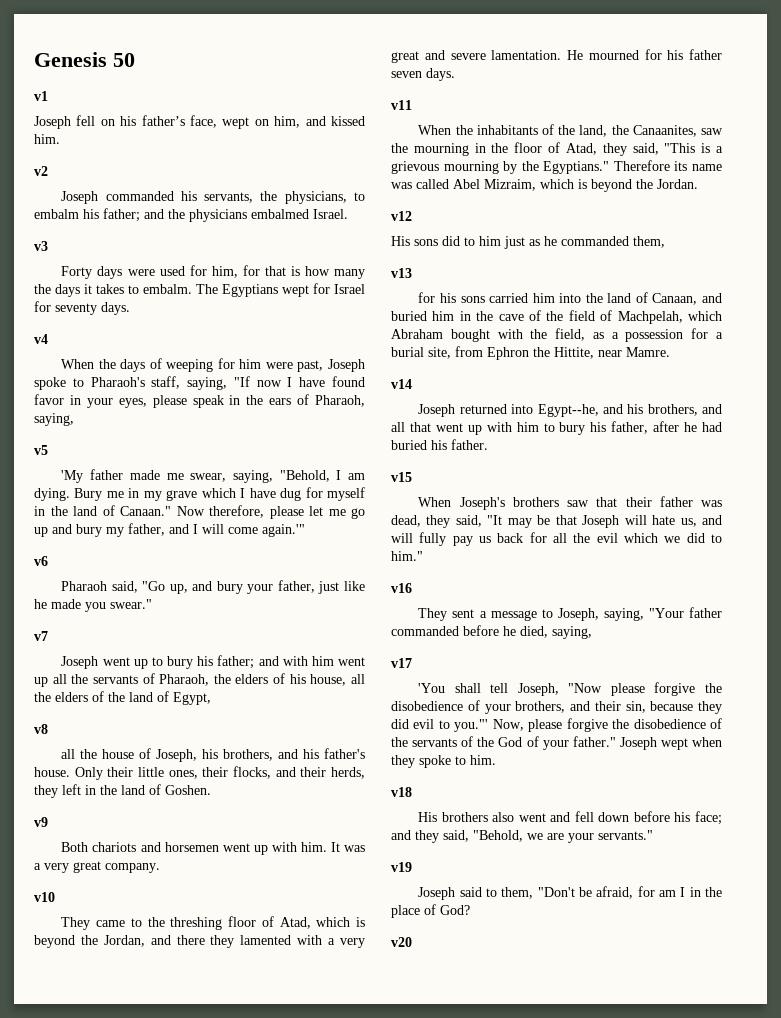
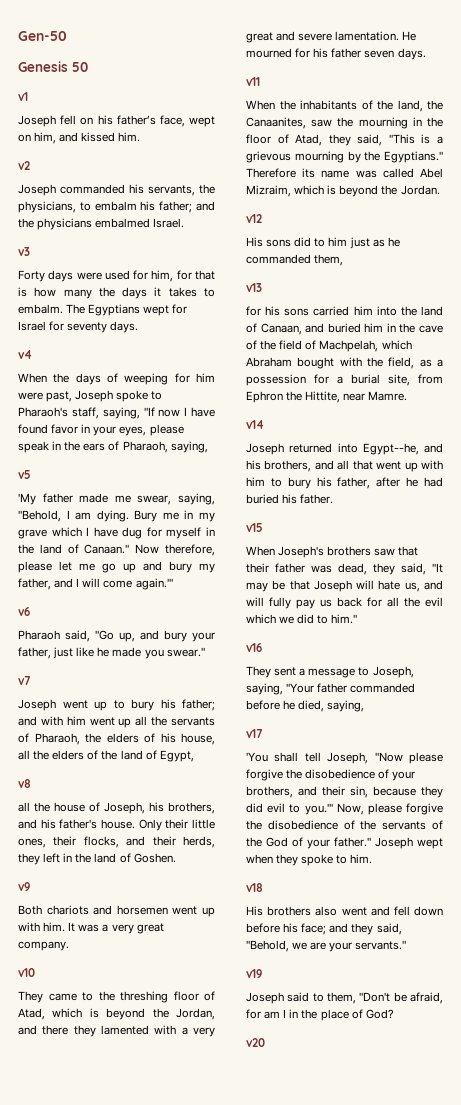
+ Gen-50

